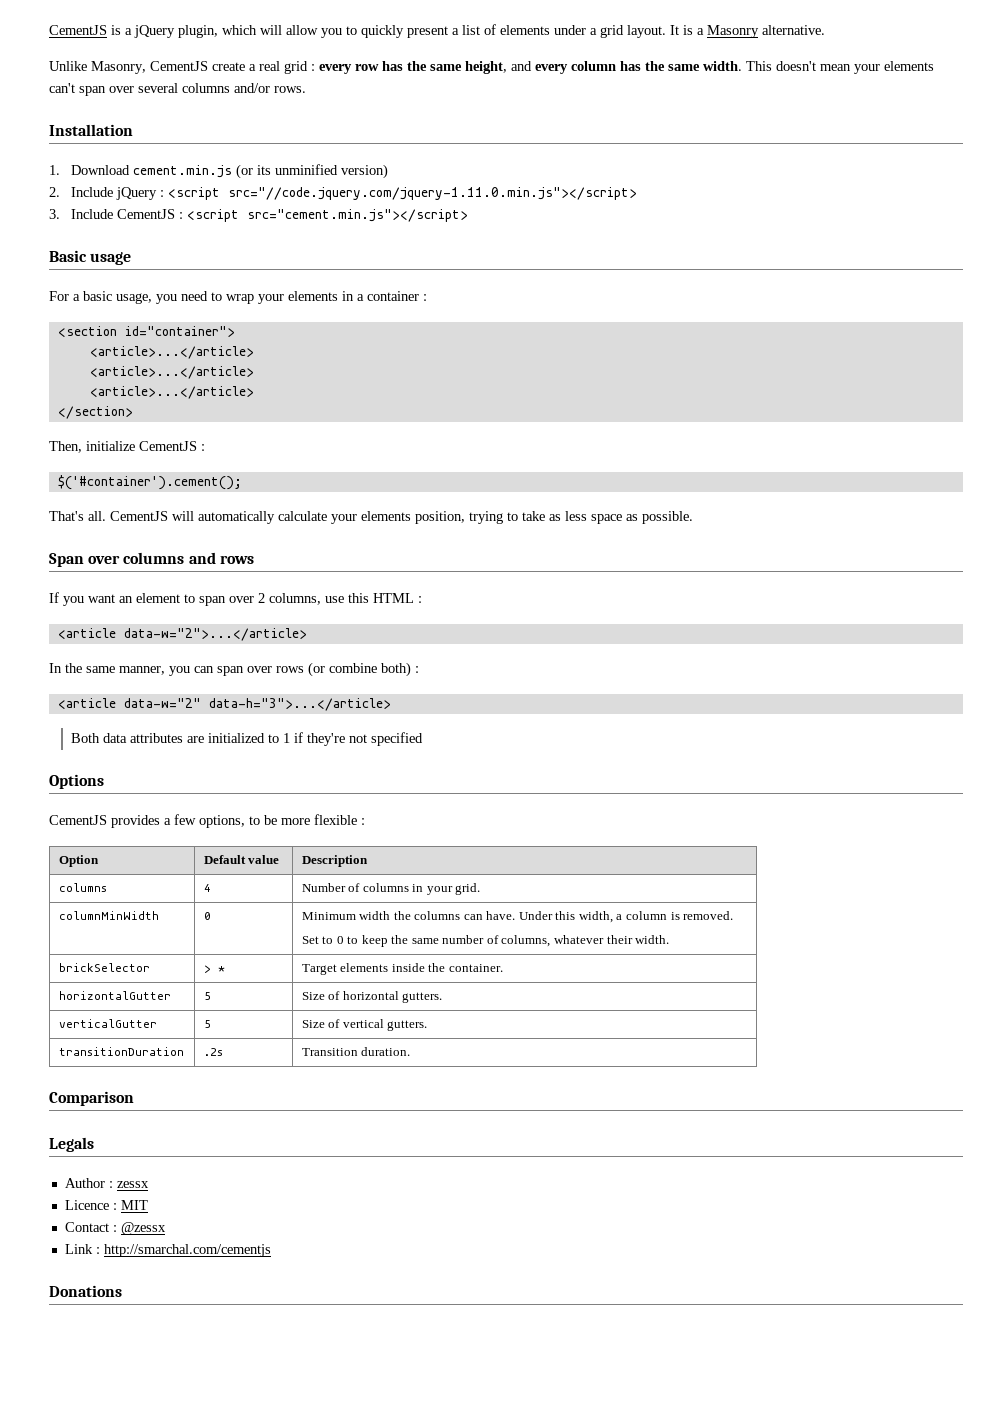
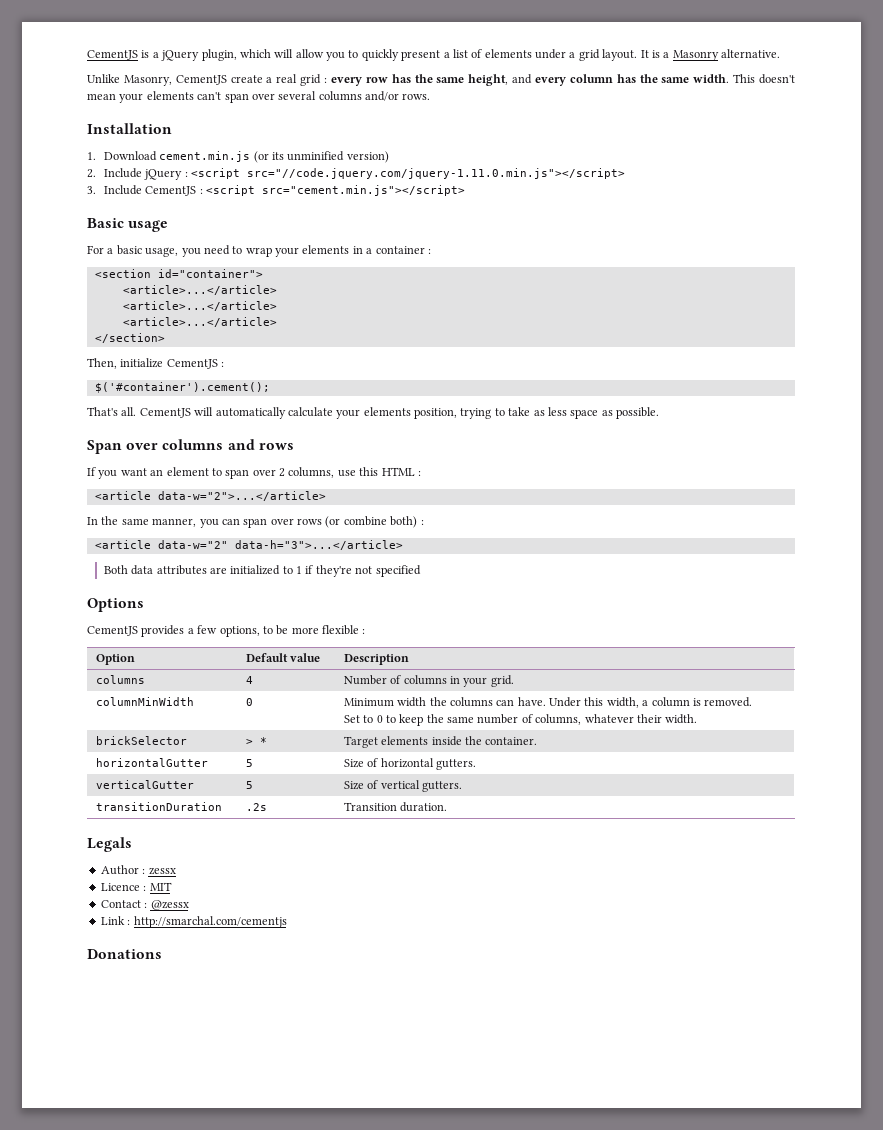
- Comparison

